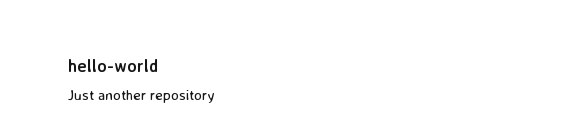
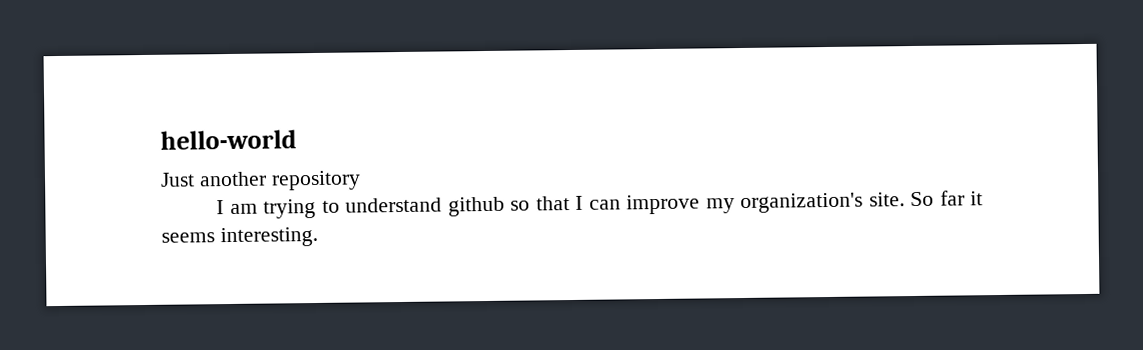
+ I am trying to understand github so that I can improve my organization's site. So far it seems interesting.

